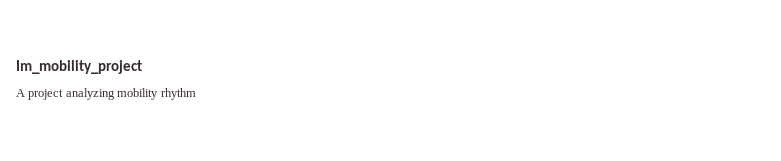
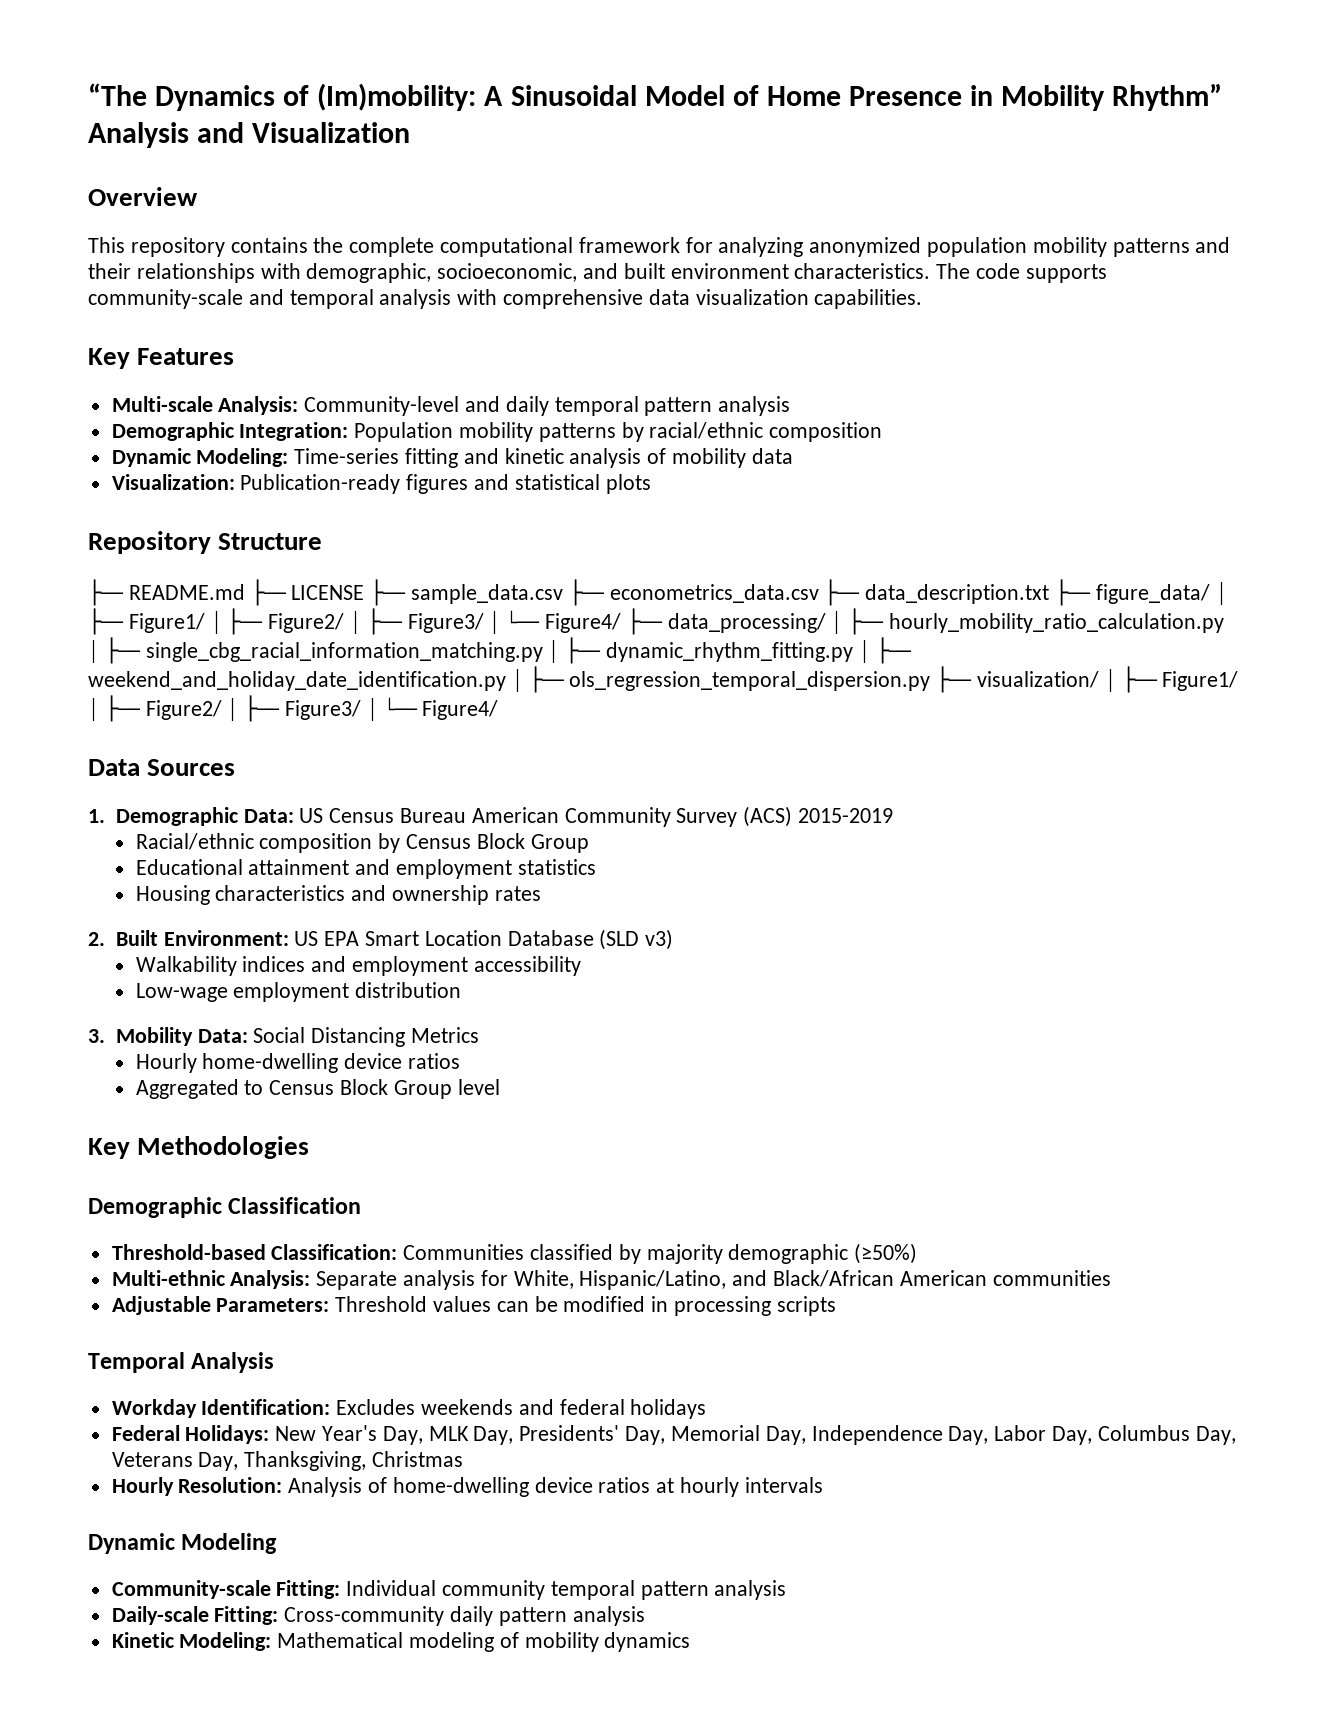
- Im_mobility_project
- A project analyzing mobility rhythm
+ “The Dynamics of (Im)mobility: A Sinusoidal Model of Home Presence in Mobility Rhythm” Analysis and Visualization
+ Overview
+ This repository contains the complete computational framework for analyzing anonymized population mobility patterns and their relationships with demographic, socioeconomic, and built environment characteristics. The code supports community-scale and temporal analysis with comprehensive data visualization capabilities.
+ Key Features
+ Multi-scale Analysis: Community-level and daily temporal pattern analysis
+ Demographic Integration: Population mobility patterns by racial/ethnic composition
+ Dynamic Modeling: Time-series fitting and kinetic analysis of mobility data
+ Visualization: Publication-ready figures and statistical plots
+ Repository Structure
+ ├── README.md ├── LICENSE ├── sample_data.csv ├── econometrics_data.csv ├── data_description.txt ├── figure_data/ │ ├── Figure1/ │ ├── Figure2/ │ ├── Figure3/ │ └── Figure4/ ├── data_processing/ │ ├── hourly_mobility_ratio_calculation.py │ ├── single_cbg_racial_information_matching.py │ ├── dynamic_rhythm_fitting.py │ ├── weekend_and_holiday_date_identification.py │ ├── ols_regression_temporal_dispersion.py ├── visualization/ │ ├── Figure1/ │ ├── Figure2/ │ ├── Figure3/ │ └── Figure4/
+ Data Sources
+ 1. Demographic Data: US Census Bureau American Community Survey (ACS) 2015-2019
+ Racial/ethnic composition by Census Block Group
+ Educational attainment and employment statistics
+ Housing characteristics and ownership rates
+ 2. Built Environment: US EPA Smart Location Database (SLD v3)
+ Walkability indices and employment accessibility
+ Low-wage employment distribution
+ 3. Mobility Data: Social Distancing Metrics
+ Hourly home-dwelling device ratios
+ Aggregated to Census Block Group level
+ Key Methodologies
+ Demographic Classification
+ Threshold-based Classification: Communities classified by majority demographic (≥50%)
+ Multi-ethnic Analysis: Separate analysis for White, Hispanic/Latino, and Black/African American communities
+ Adjustable Parameters: Threshold values can be modified in processing scripts
+ Temporal Analysis
+ Workday Identification: Excludes weekends and federal holidays
+ Federal Holidays: New Year's Day, MLK Day, Presidents' Day, Memorial Day, Independence Day, Labor Day, Columbus Day, Veterans Day, Thanksgiving, Christmas
+ Hourly Resolution: Analysis of home-dwelling device ratios at hourly intervals
+ Dynamic Modeling
+ Community-scale Fitting: Individual community temporal pattern analysis
+ Daily-scale Fitting: Cross-community daily pattern analysis
+ Kinetic Modeling: Mathematical modeling of mobility dynamics

